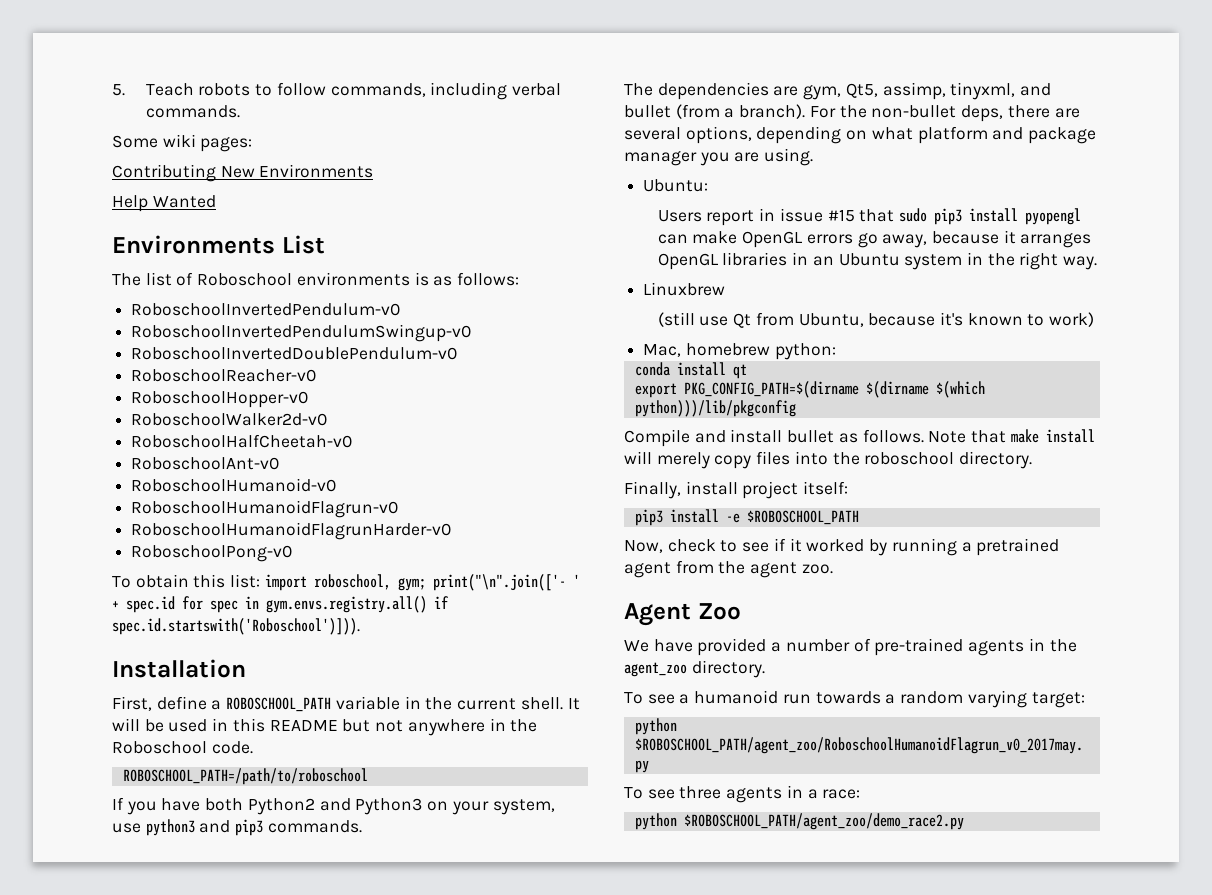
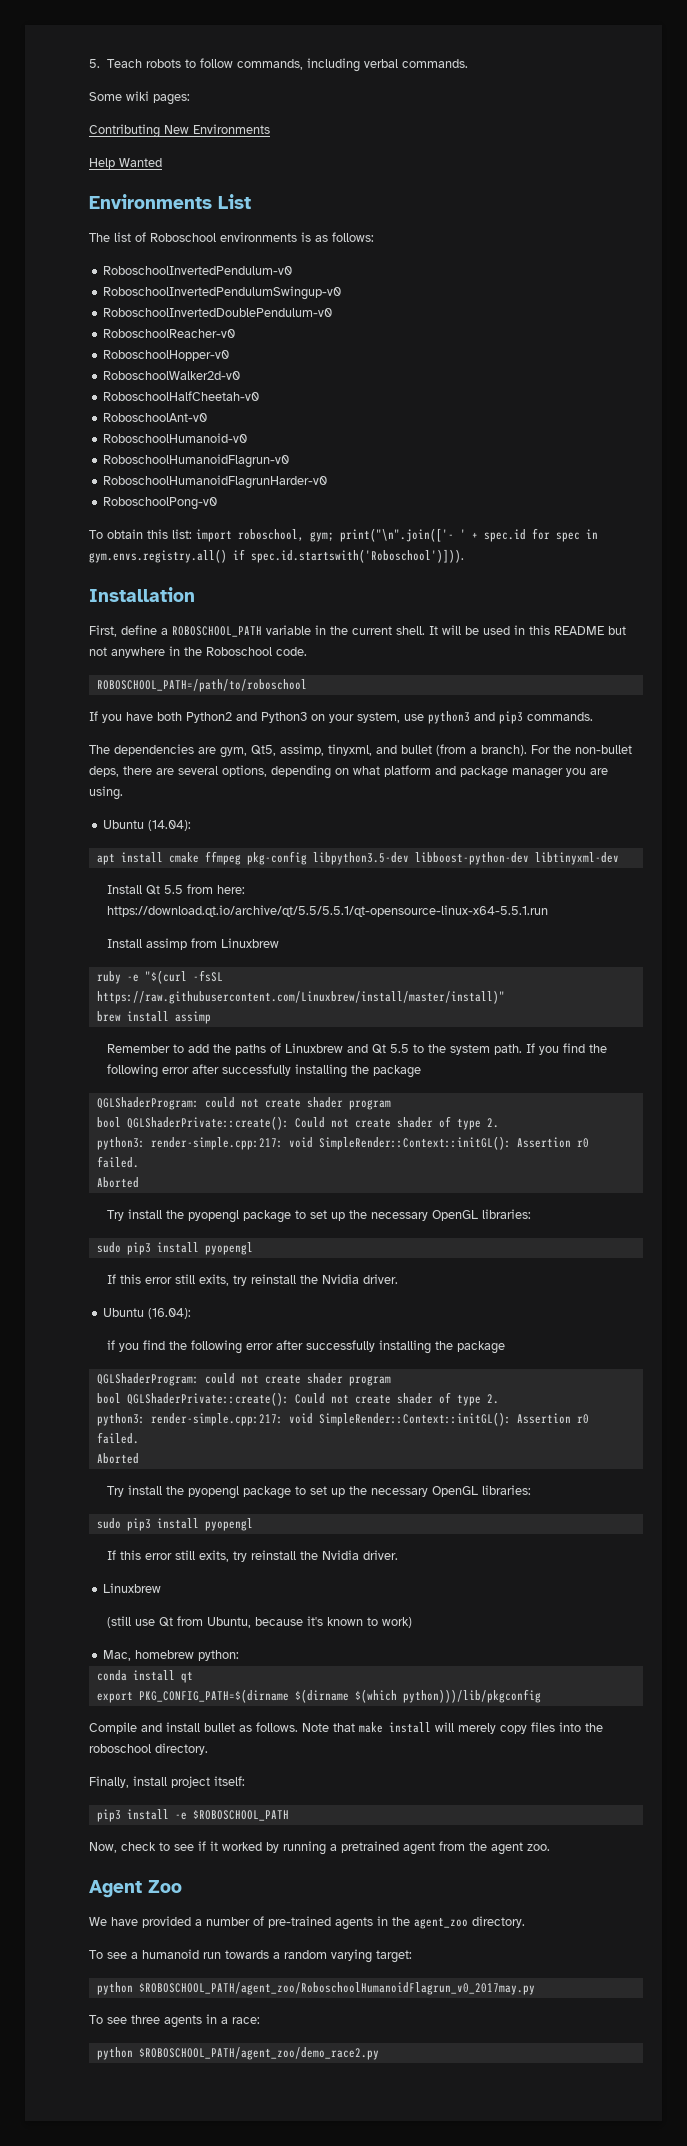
- Ubuntu:
- Users report in issue #15 that sudo pip3 install pyopengl can make OpenGL errors go away, because it arranges OpenGL libraries in an Ubuntu system in the right way.
+ Ubuntu (14.04):
+ apt install cmake ffmpeg pkg-config libpython3.5-dev libboost-python-dev libtinyxml-dev
+ Install Qt 5.5 from here: https://download.qt.io/archive/qt/5.5/5.5.1/qt-opensource-linux-x64-5.5.1.run
+ Install assimp from Linuxbrew
+ ruby -e "$(curl -fsSL https://raw.githubusercontent.com/Linuxbrew/install/master/install)"
+ brew install assimp
+ Remember to add the paths of Linuxbrew and Qt 5.5 to the system path. If you find the following error after successfully installing the package
+ QGLShaderProgram: could not create shader program
+ bool QGLShaderPrivate::create(): Could not create shader of type 2.
+ python3: render-simple.cpp:217: void SimpleRender::Context::initGL(): Assertion r0 failed.
+ Aborted
+ Try install the pyopengl package to set up the necessary OpenGL libraries:
+ sudo pip3 install pyopengl
+ If this error still exits, try reinstall the Nvidia driver.
+ Ubuntu (16.04):
+ if you find the following error after successfully installing the package
+ QGLShaderProgram: could not create shader program
+ bool QGLShaderPrivate::create(): Could not create shader of type 2.
+ python3: render-simple.cpp:217: void SimpleRender::Context::initGL(): Assertion r0 failed.
+ Aborted
+ Try install the pyopengl package to set up the necessary OpenGL libraries:
+ sudo pip3 install pyopengl
+ If this error still exits, try reinstall the Nvidia driver.

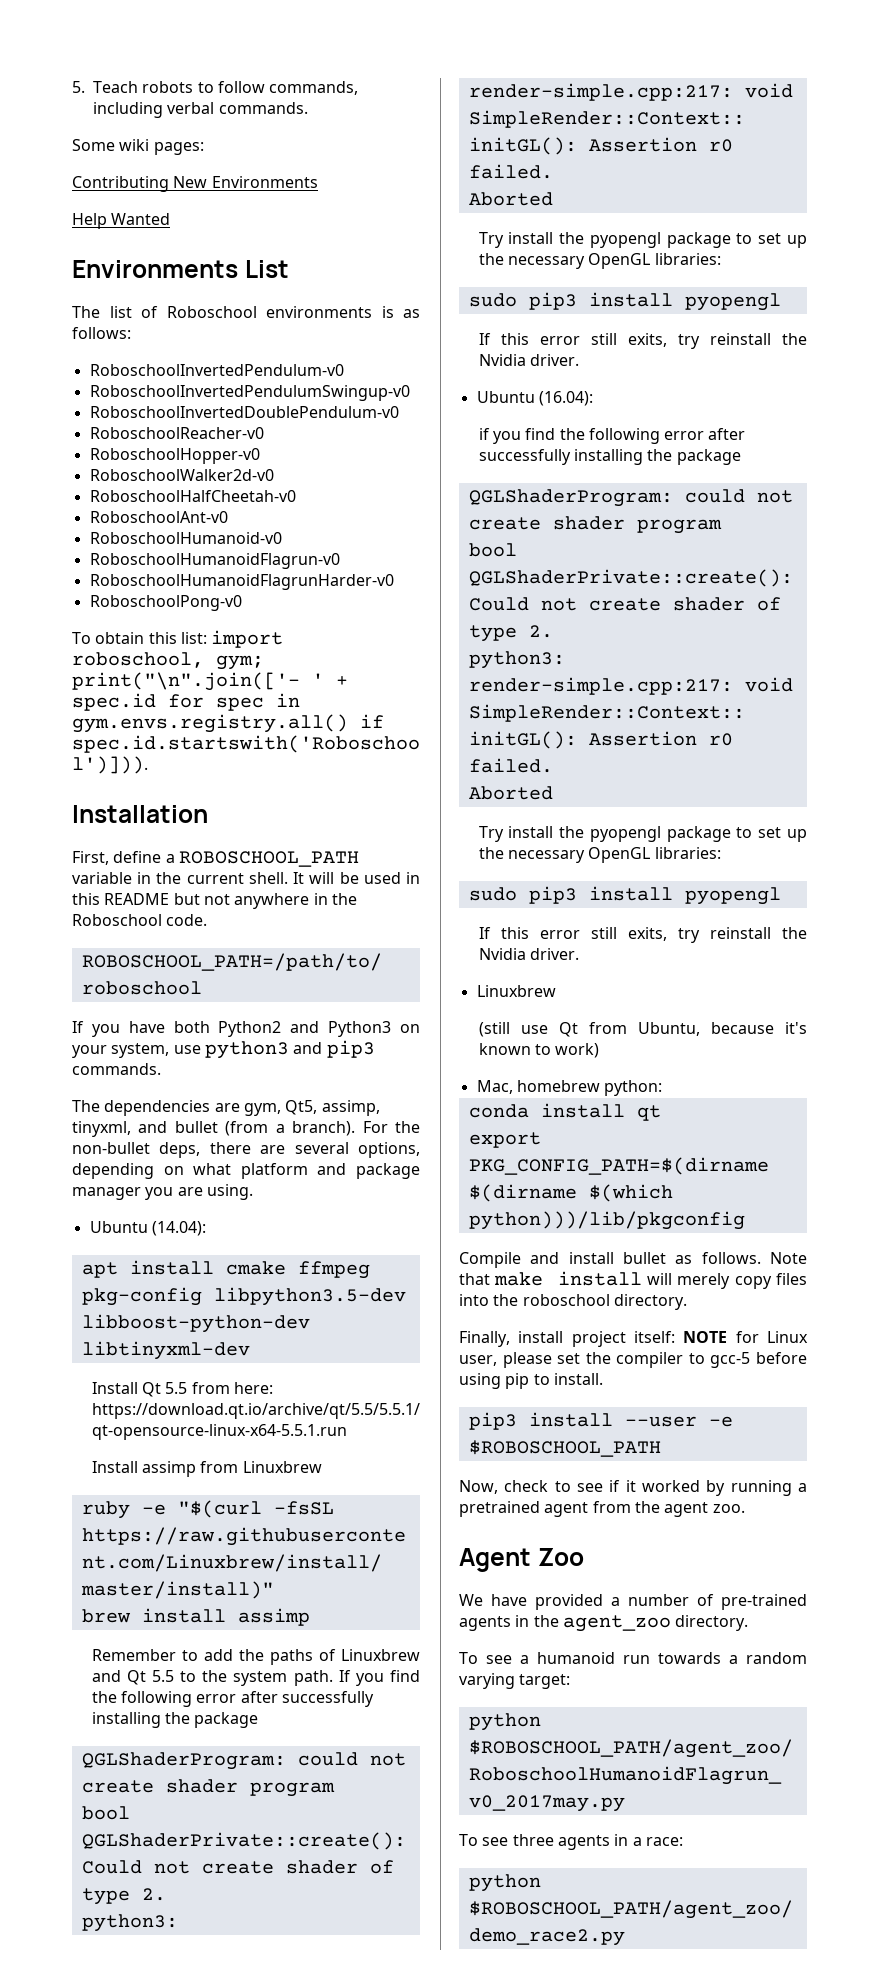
- Finally, install project itself:
- pip3 install -e $ROBOSCHOOL_PATH
+ Finally, install project itself: NOTE for Linux user, please set the compiler to gcc-5 before using pip to install.
+ pip3 install --user -e $ROBOSCHOOL_PATH

